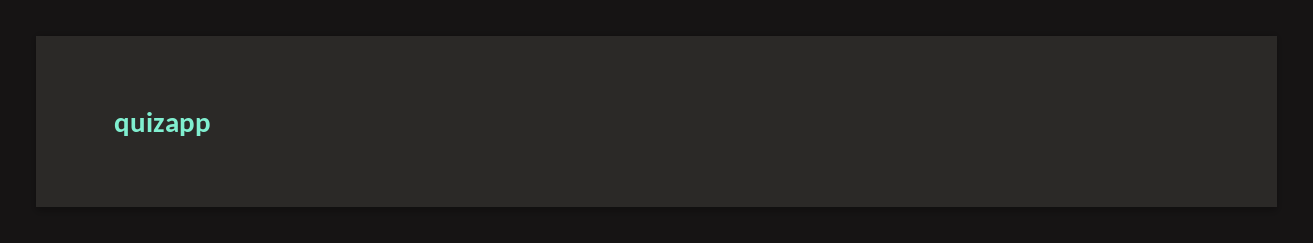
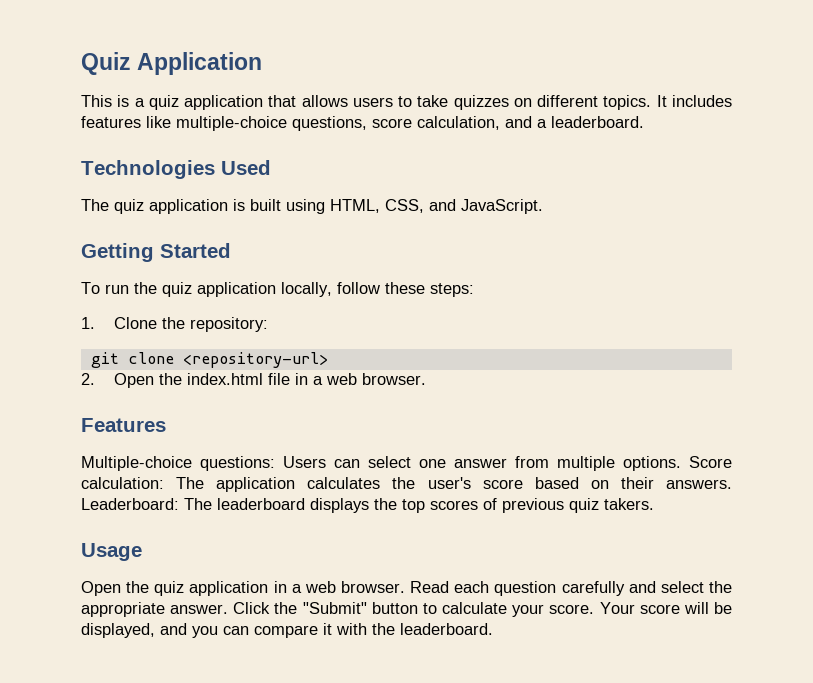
- quizapp
+ Quiz Application
+ This is a quiz application that allows users to take quizzes on different topics. It includes features like multiple-choice questions, score calculation, and a leaderboard.
+ Technologies Used
+ The quiz application is built using HTML, CSS, and JavaScript.
+ Getting Started
+ To run the quiz application locally, follow these steps:
+ 1. Clone the repository:
+ git clone <repository-url>
+ 2. Open the index.html file in a web browser.
+ Features
+ Multiple-choice questions: Users can select one answer from multiple options. Score calculation: The application calculates the user's score based on their answers. Leaderboard: The leaderboard displays the top scores of previous quiz takers.
+ Usage
+ Open the quiz application in a web browser. Read each question carefully and select the appropriate answer. Click the "Submit" button to calculate your score. Your score will be displayed, and you can compare it with the leaderboard.

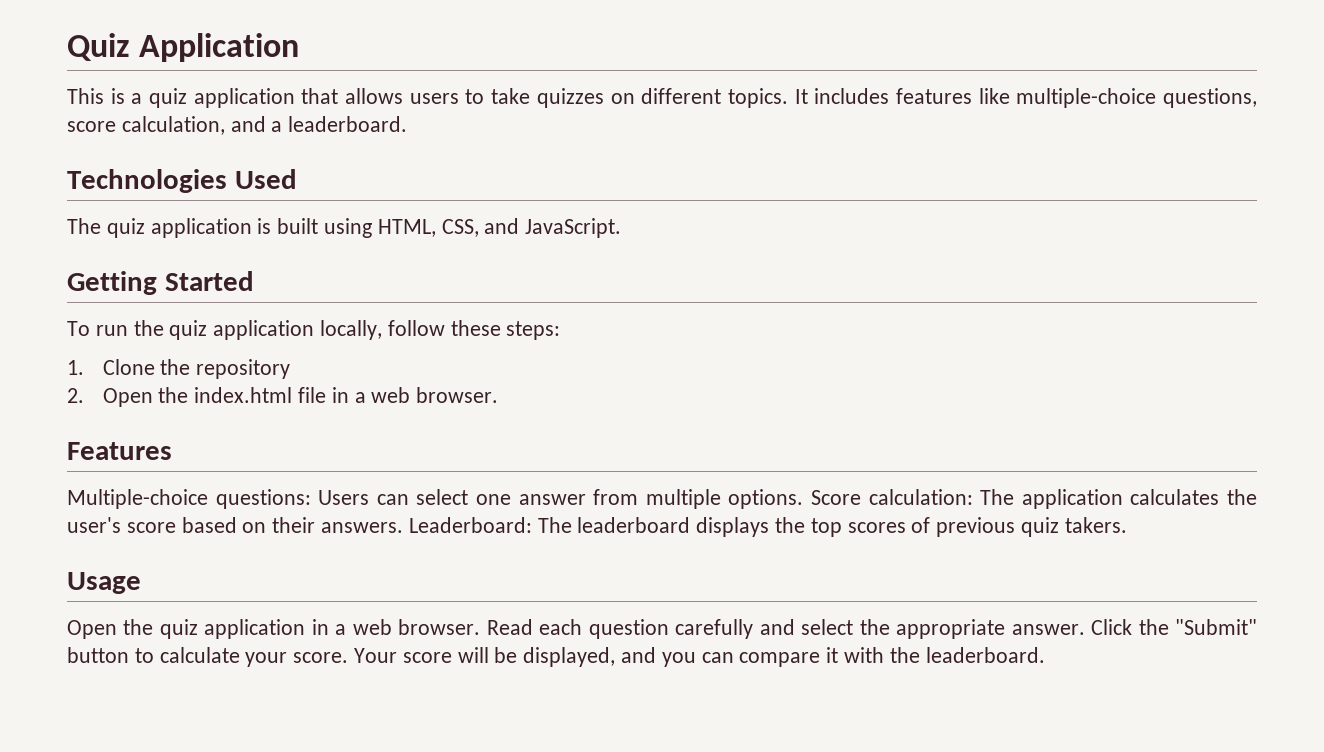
- 1. Clone the repository:
- git clone <repository-url>
+ 1. Clone the repository

